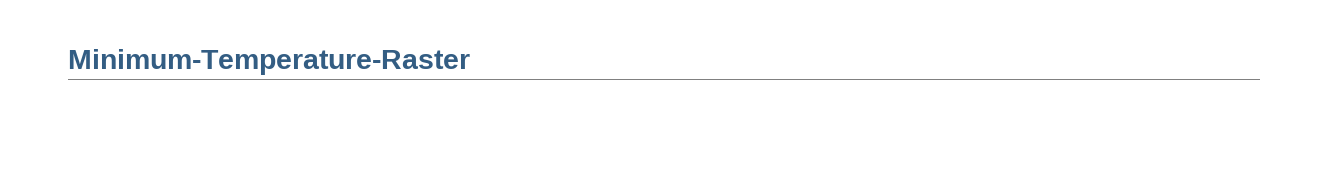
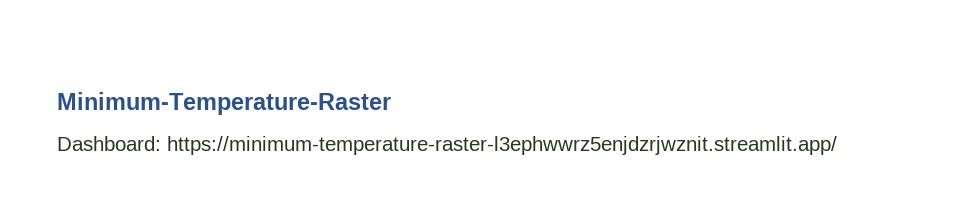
+ Dashboard: https://minimum-temperature-raster-l3ephwwrz5enjdzrjwznit.streamlit.app/

